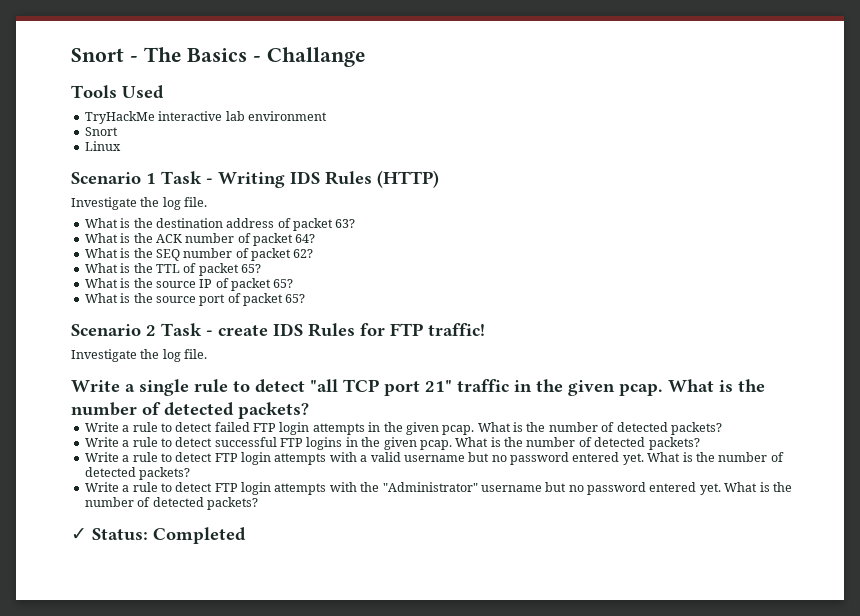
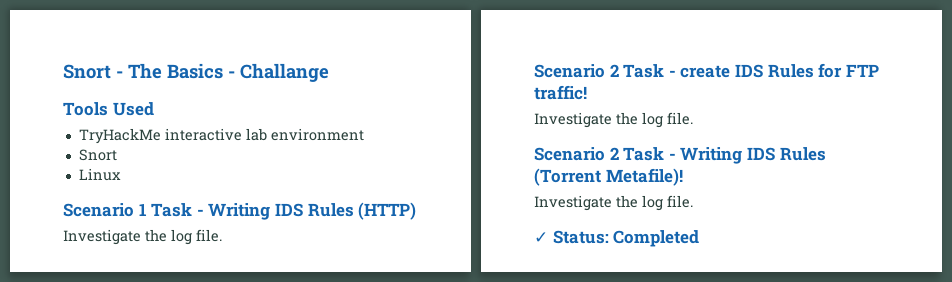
- What is the destination address of packet 63?
- What is the ACK number of packet 64?
- What is the SEQ number of packet 62?
- What is the TTL of packet 65?
- What is the source IP of packet 65?
- What is the source port of packet 65?
- Write a single rule to detect "all TCP port 21" traffic in the given pcap. What is the number of detected packets?
- Write a rule to detect failed FTP login attempts in the given pcap. What is the number of detected packets?
- Write a rule to detect successful FTP logins in the given pcap. What is the number of detected packets?
- Write a rule to detect FTP login attempts with a valid username but no password entered yet. What is the number of detected packets?
- Write a rule to detect FTP login attempts with the "Administrator" username but no password entered yet. What is the number of detected packets?
+ Scenario 2 Task - Writing IDS Rules (Torrent Metafile)!
+ Investigate the log file.

